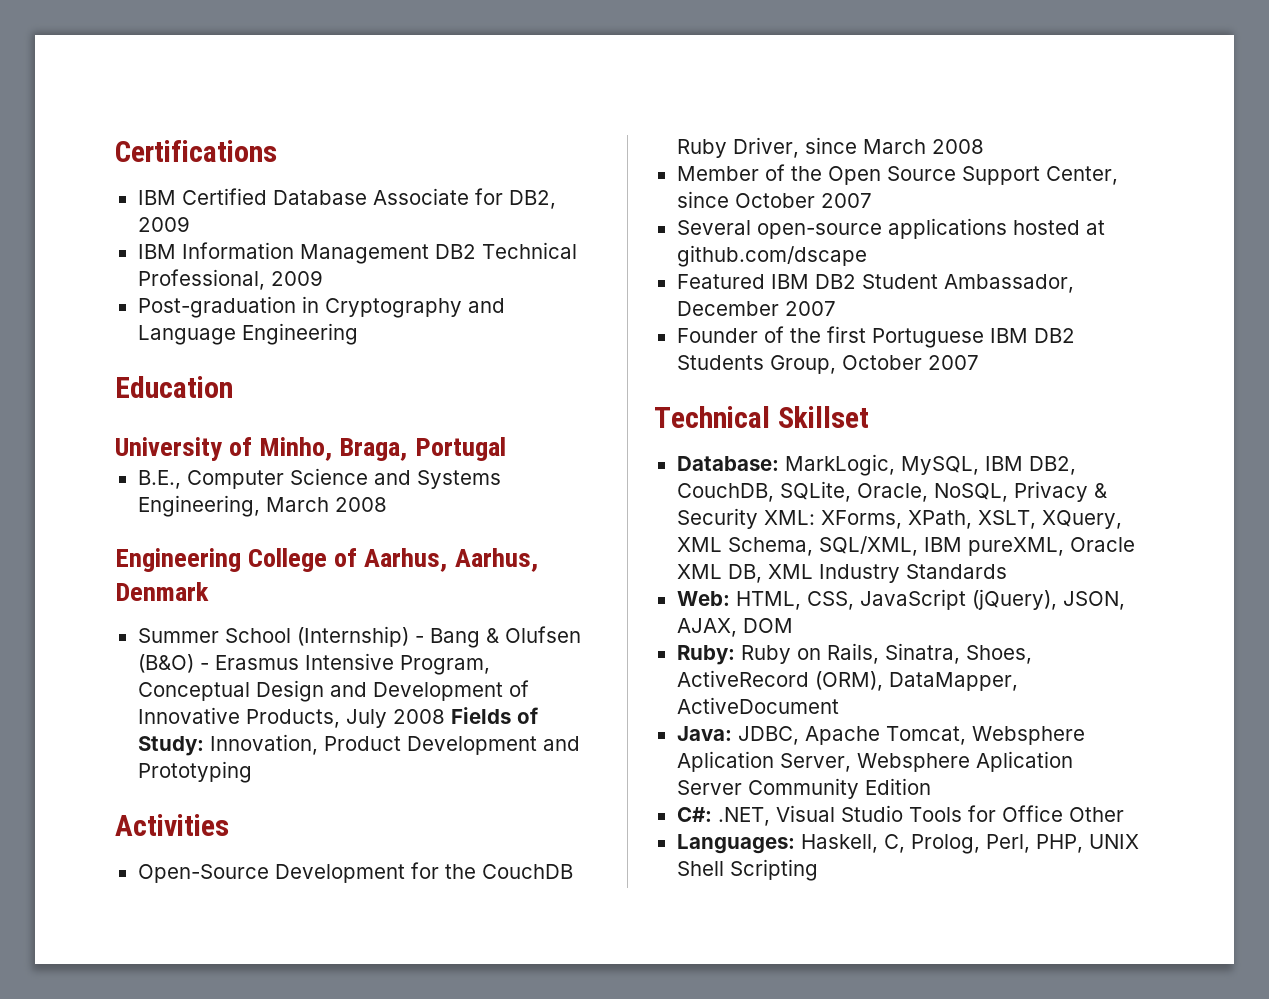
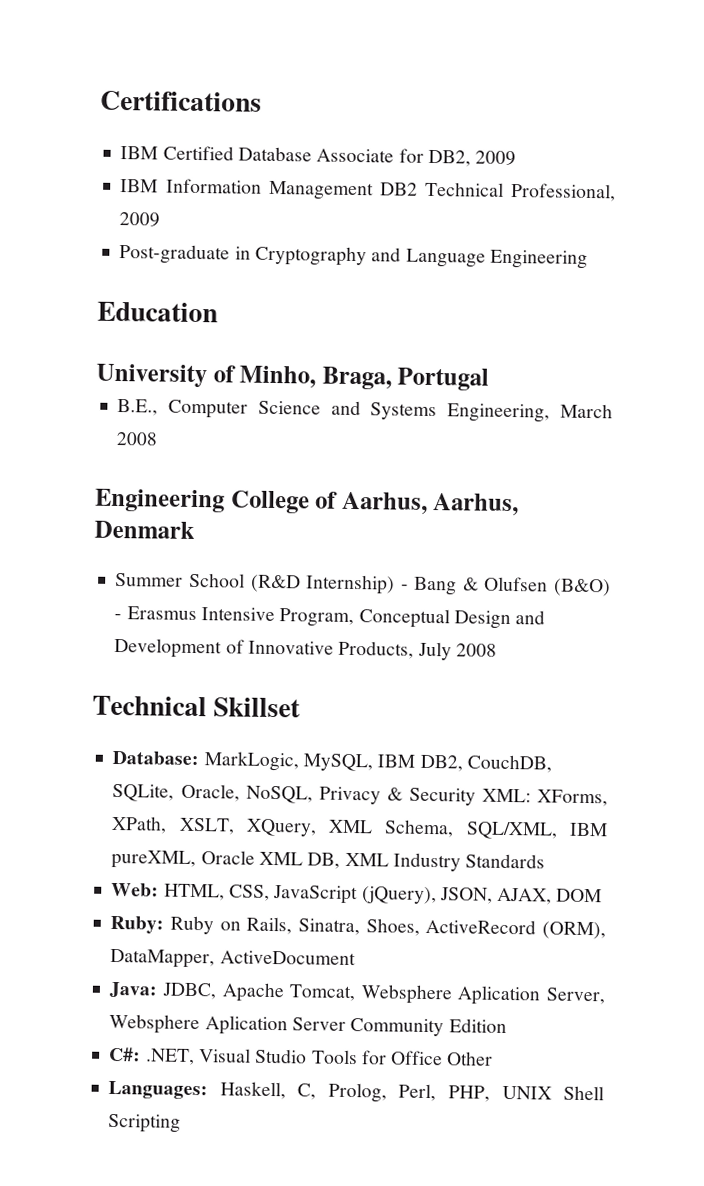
- Post-graduation in Cryptography and Language Engineering
+ Post-graduate in Cryptography and Language Engineering
- Summer School (Internship) - Bang & Olufsen (B&O) - Erasmus Intensive Program, Conceptual Design and Development of Innovative Products, July 2008 Fields of Study: Innovation, Product Development and Prototyping
- Activities
- Open-Source Development for the CouchDB Ruby Driver, since March 2008
- Member of the Open Source Support Center, since October 2007
- Several open-source applications hosted at github.com/dscape
- Featured IBM DB2 Student Ambassador, December 2007
- Founder of the first Portuguese IBM DB2 Students Group, October 2007
+ Summer School (R&D Internship) - Bang & Olufsen (B&O) - Erasmus Intensive Program, Conceptual Design and Development of Innovative Products, July 2008

